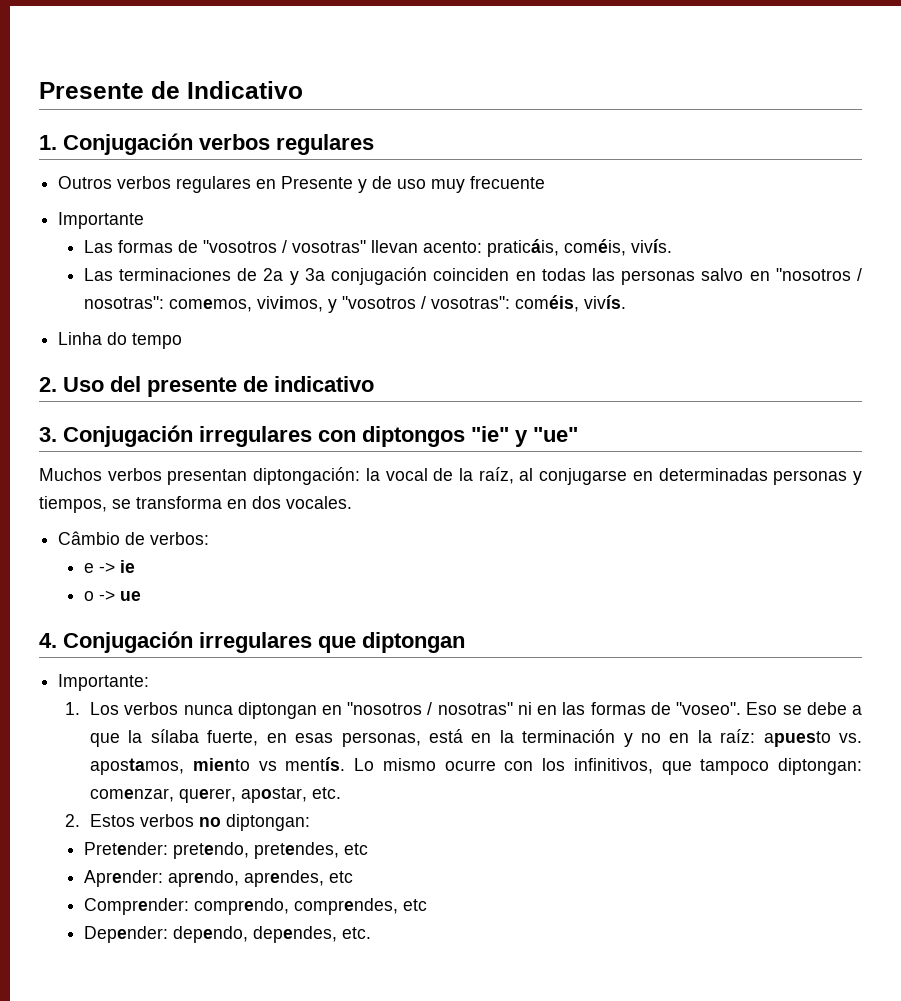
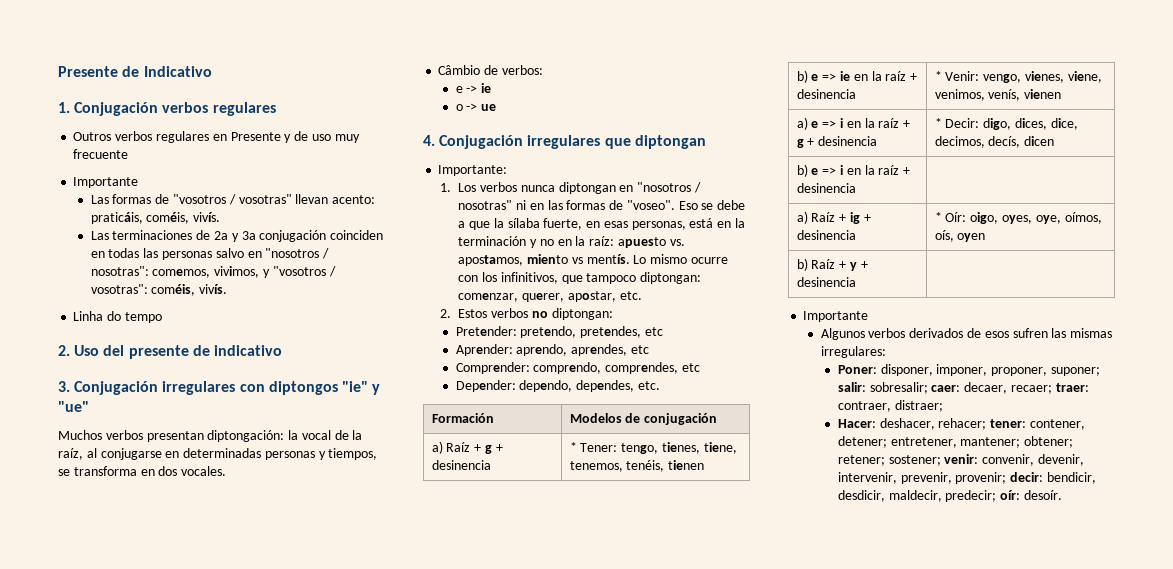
+ Formación | Modelos de conjugación
+ a) Raíz + g + desinencia | * Tener: tengo, tienes, tiene, tenemos, tenéis, tienen
+ b) e => ie en la raíz + desinencia | * Venir: vengo, vienes, viene, venimos, venís, vienen
+ a) e => i en la raíz + g + desinencia | * Decir: digo, dices, dice, decimos, decís, dicen
+ b) e => i en la raíz + desinencia |
+ a) Raíz + ig + desinencia | * Oír: oigo, oyes, oye, oímos, oís, oyen
+ b) Raíz + y + desinencia |
+ Importante
+ Algunos verbos derivados de esos sufren las mismas irregulares:
+ Poner: disponer, imponer, proponer, suponer; salir: sobresalir; caer: decaer, recaer; traer: contraer, distraer;
+ Hacer: deshacer, rehacer; tener: contener, detener; entretener, mantener; obtener; retener; sostener; venir: convenir, devenir, intervenir, prevenir, provenir; decir: bendicir, desdicir, maldecir, predecir; oír: desoír.

